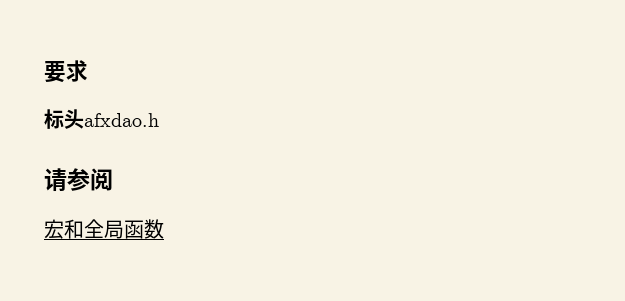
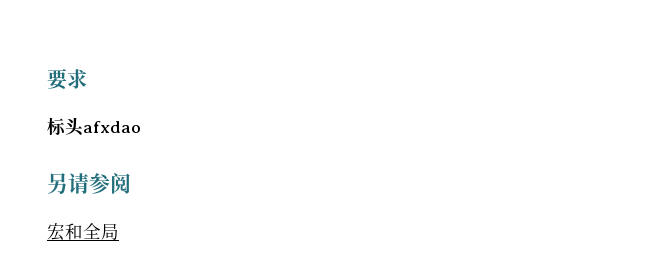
- 标头afxdao.h
- 请参阅
+ 标头afxdao
+ 另请参阅
- 宏和全局函数
+ 宏和全局

